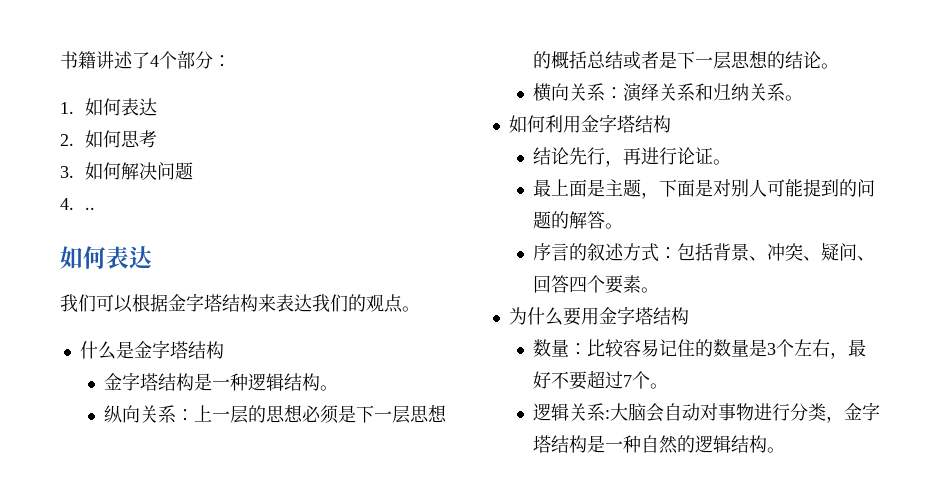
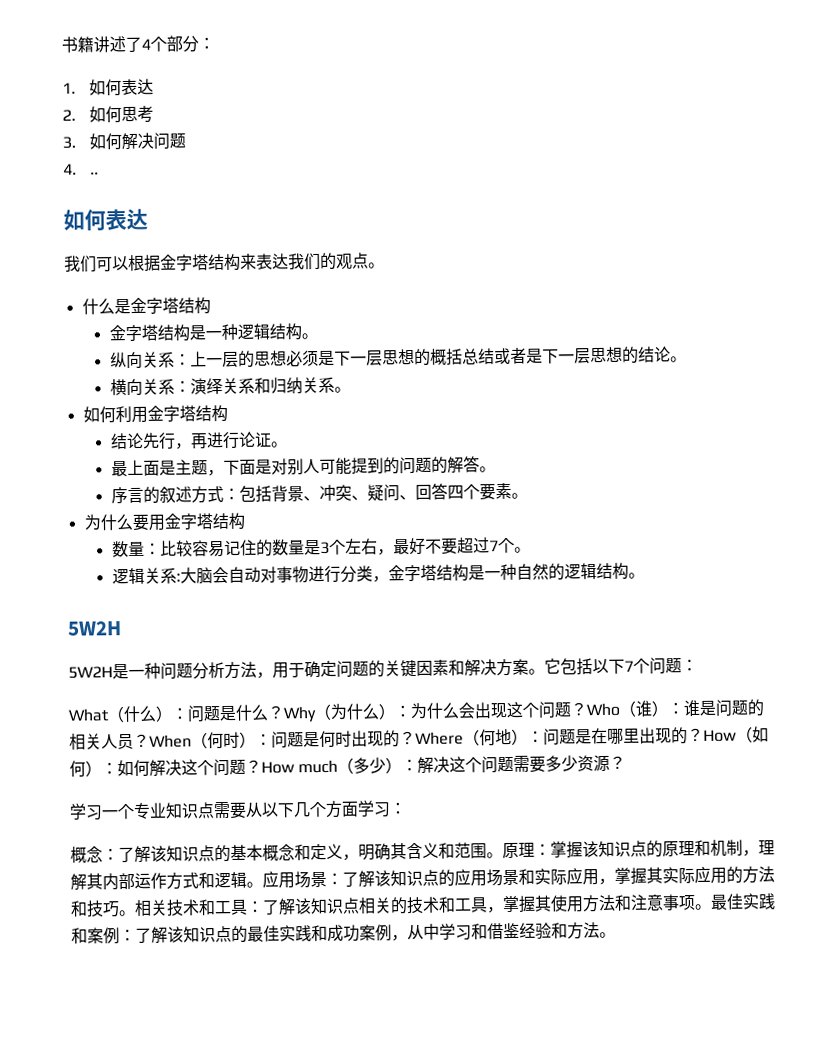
  逻辑关系:大脑会自动对事物进行分类，金字塔结构是一种自然的逻辑结构。
+ 5W2H
+ 5W2H是一种问题分析方法，用于确定问题的关键因素和解决方案。它包括以下7个问题：
+ What（什么）：问题是什么？Why（为什么）：为什么会出现这个问题？Who（谁）：谁是问题的相关人员？When（何时）：问题是何时出现的？Where（何地）：问题是在哪里出现的？How（如何）：如何解决这个问题？How much（多少）：解决这个问题需要多少资源？
+ 学习一个专业知识点需要从以下几个方面学习：
+ 概念：了解该知识点的基本概念和定义，明确其含义和范围。原理：掌握该知识点的原理和机制，理解其内部运作方式和逻辑。应用场景：了解该知识点的应用场景和实际应用，掌握其实际应用的方法和技巧。相关技术和工具：了解该知识点相关的技术和工具，掌握其使用方法和注意事项。最佳实践和案例：了解该知识点的最佳实践和成功案例，从中学习和借鉴经验和方法。

